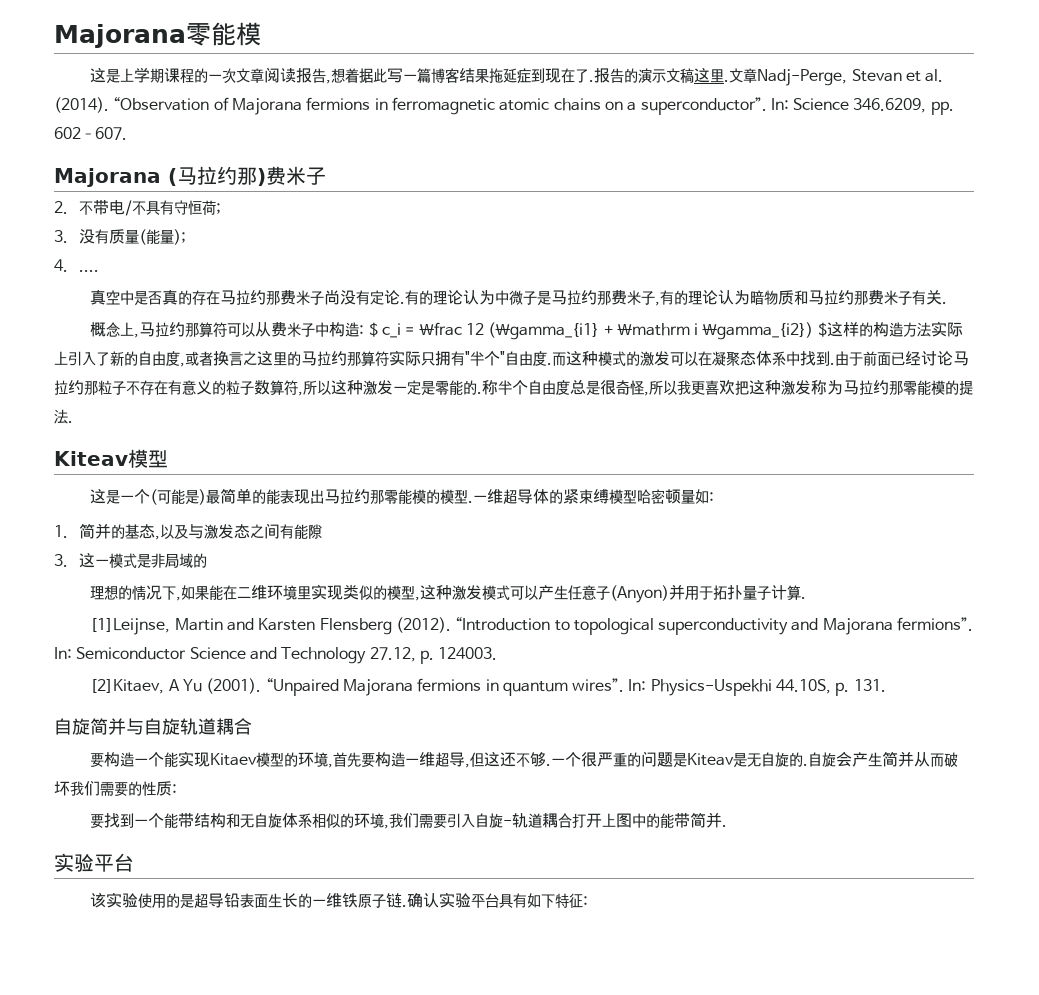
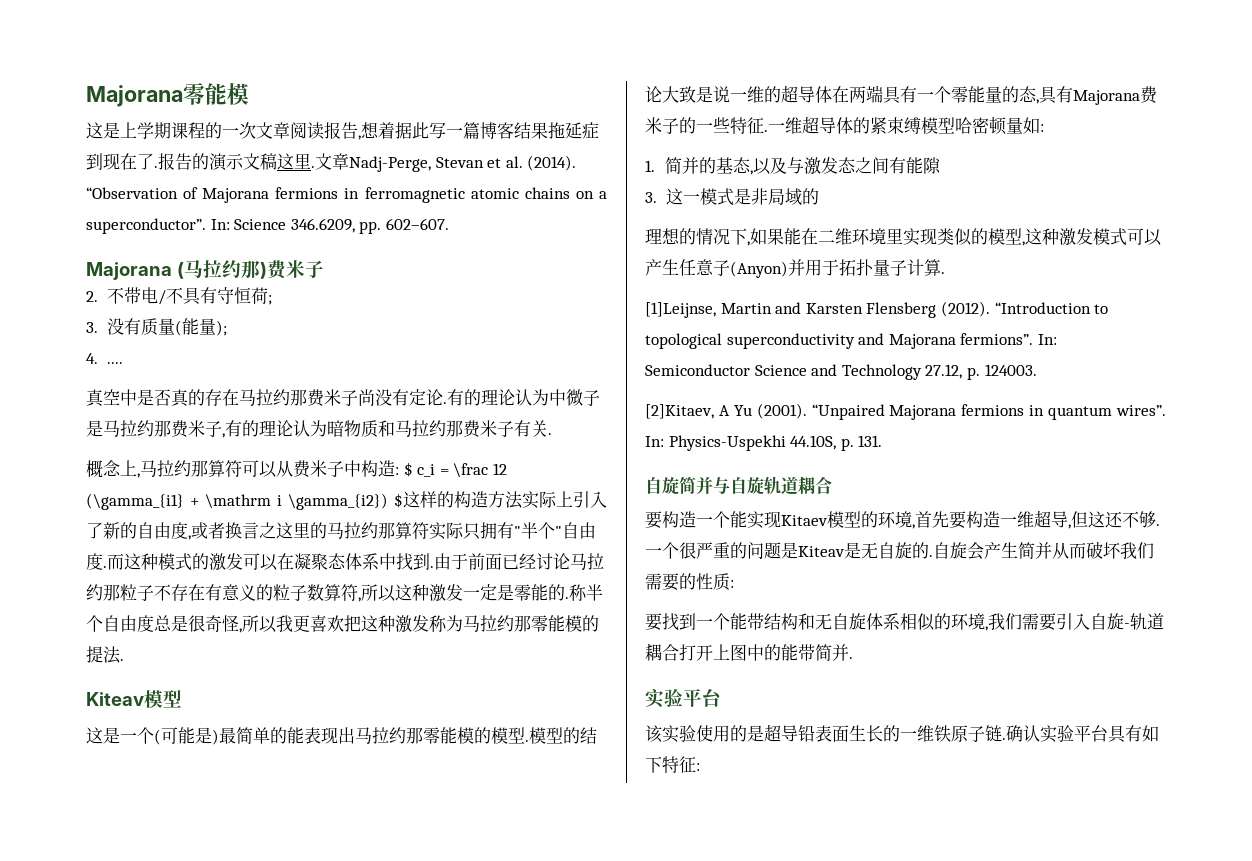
+ 模型的结论大致是说一维的超导体在两端具有一个零能量的态,具有Majorana费米子的一些特征.

